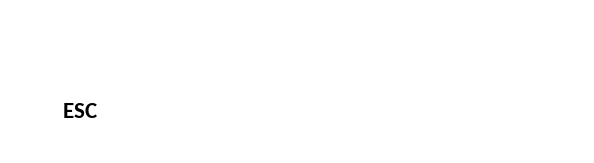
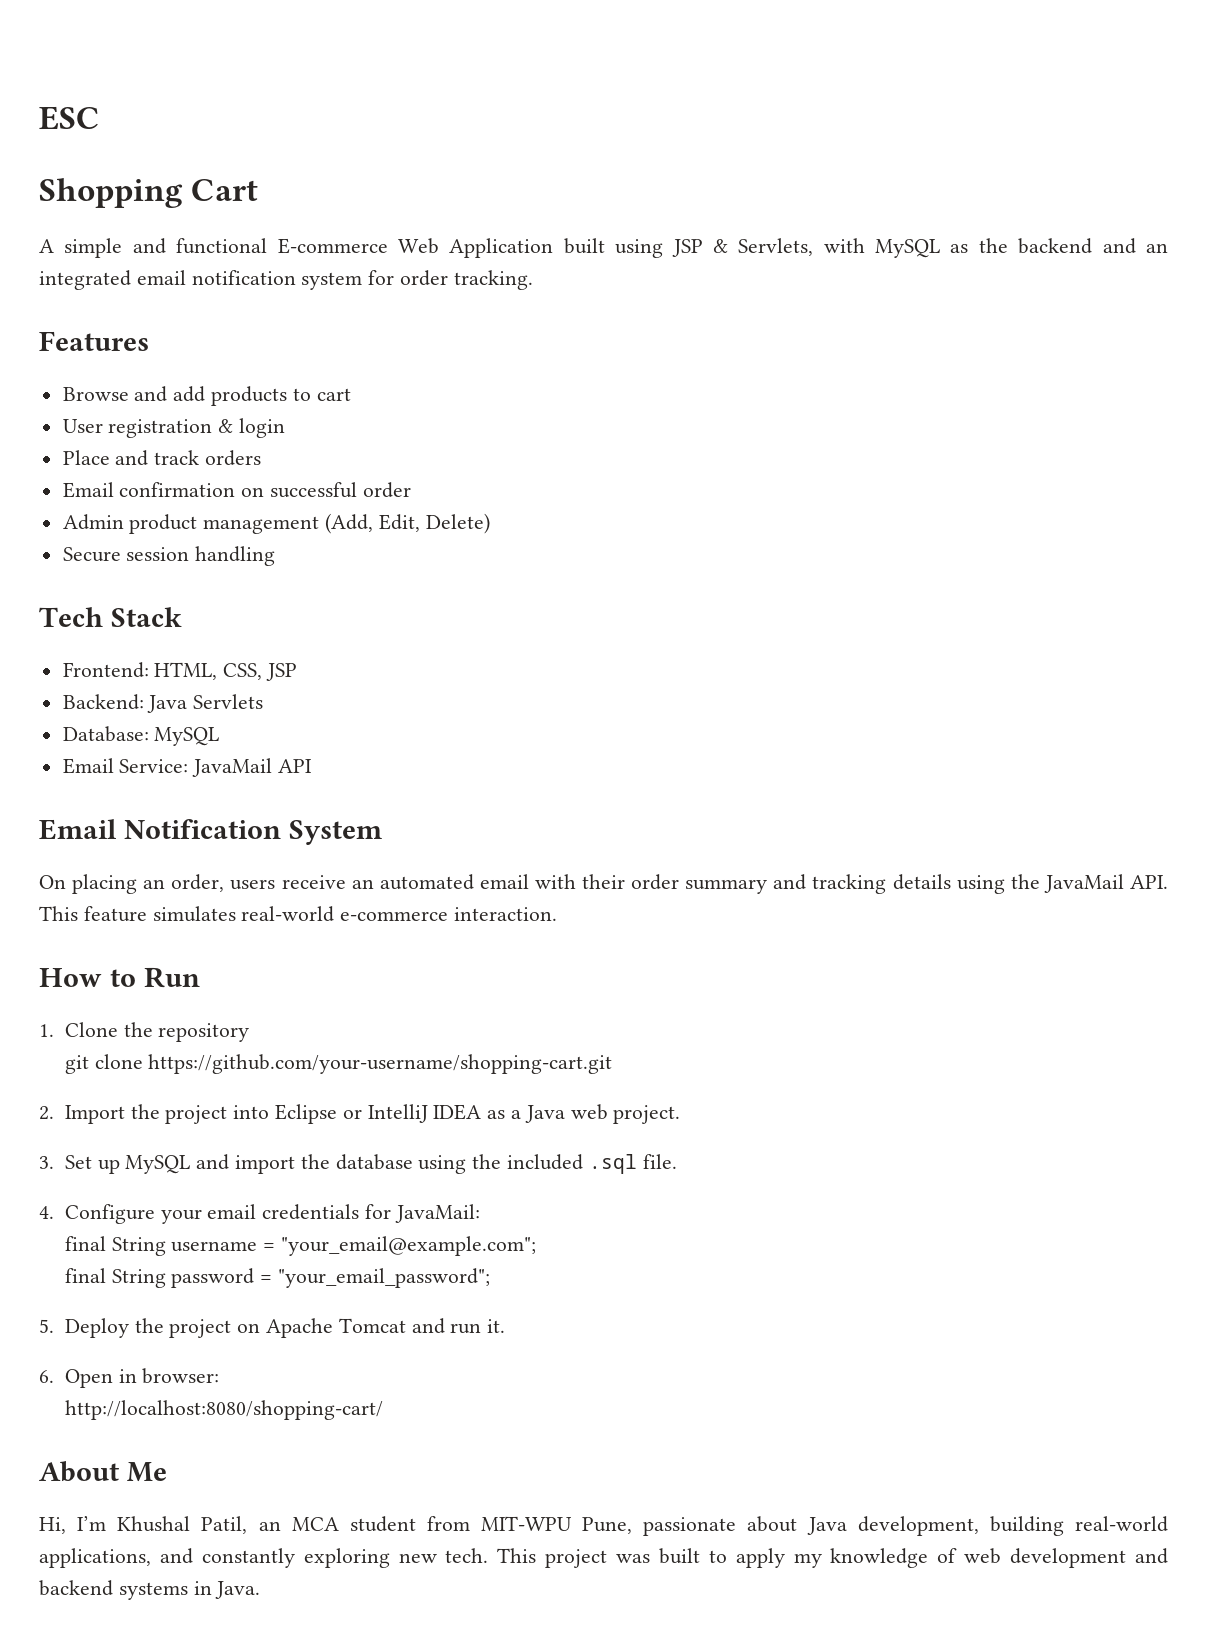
+ Shopping Cart
+ A simple and functional E-commerce Web Application built using JSP & Servlets, with MySQL as the backend and an integrated email notification system for order tracking.
+ Features
+ Browse and add products to cart
+ User registration & login
+ Place and track orders
+ Email confirmation on successful order
+ Admin product management (Add, Edit, Delete)
+ Secure session handling
+ Tech Stack
+ Frontend: HTML, CSS, JSP
+ Backend: Java Servlets
+ Database: MySQL
+ Email Service: JavaMail API
+ Email Notification System
+ On placing an order, users receive an automated email with their order summary and tracking details using the JavaMail API. This feature simulates real-world e-commerce interaction.
+ How to Run
+ 1. Clone the repository
+ git clone https://github.com/your-username/shopping-cart.git
+ 2. Import the project into Eclipse or IntelliJ IDEA as a Java web project.
+ 3. Set up MySQL and import the database using the included .sql file.
+ 4. Configure your email credentials for JavaMail:
+ final String username = "your_email@example.com";
+ final String password = "your_email_password";
+ 5. Deploy the project on Apache Tomcat and run it.
+ 6. Open in browser:
+ http://localhost:8080/shopping-cart/
+ About Me
+ Hi, I’m Khushal Patil, an MCA student from MIT-WPU Pune, passionate about Java development, building real-world applications, and constantly exploring new tech. This project was built to apply my knowledge of web development and backend systems in Java.

